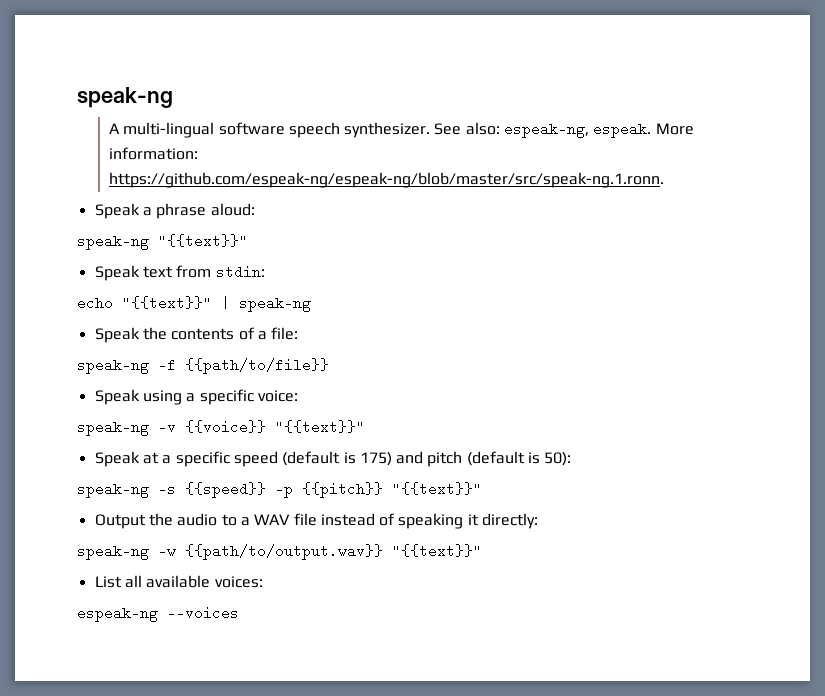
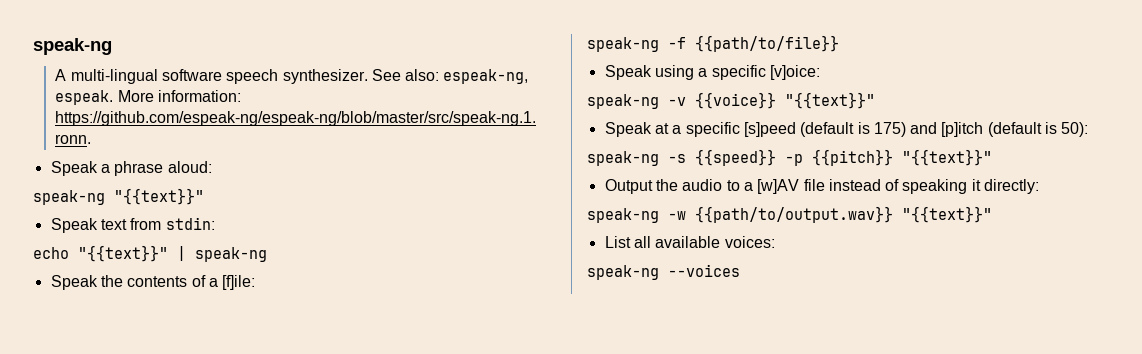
- Speak the contents of a file:
+ Speak the contents of a [f]ile:
- Speak using a specific voice:
+ Speak using a specific [v]oice:
- Speak at a specific speed (default is 175) and pitch (default is 50):
+ Speak at a specific [s]peed (default is 175) and [p]itch (default is 50):
- Output the audio to a WAV file instead of speaking it directly:
+ Output the audio to a [w]AV file instead of speaking it directly:
- espeak-ng --voices
+ speak-ng --voices

